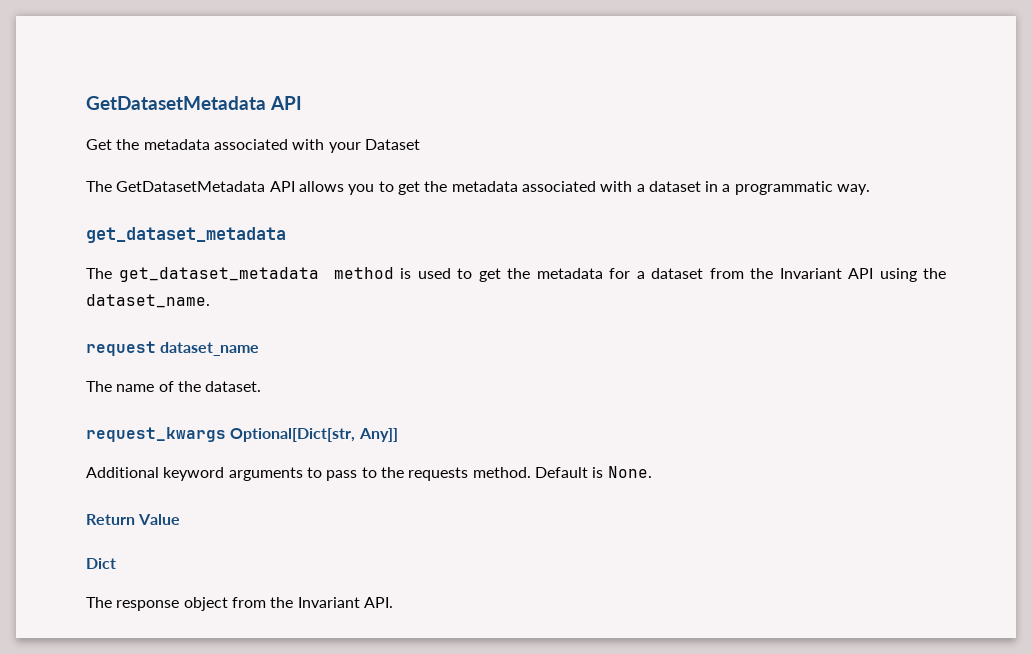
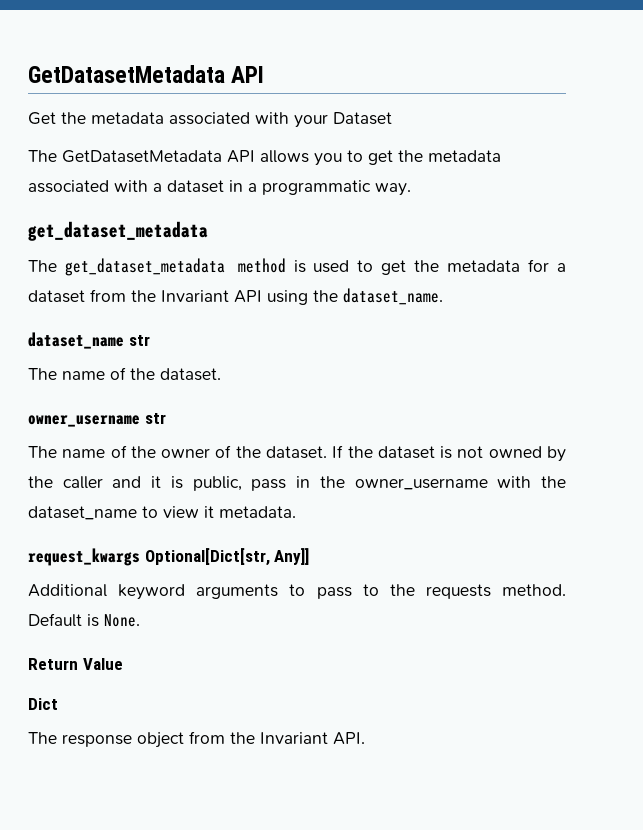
- request dataset_name
+ dataset_name str
+ owner_username str
+ The name of the owner of the dataset. If the dataset is not owned by the caller and it is public, pass in the owner_username with the dataset_name to view it metadata.

